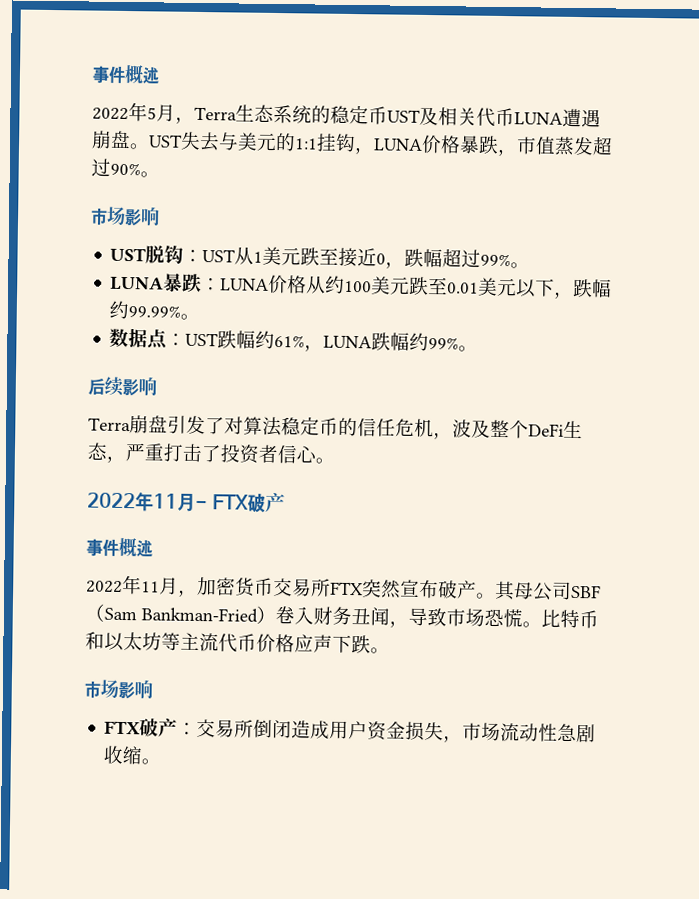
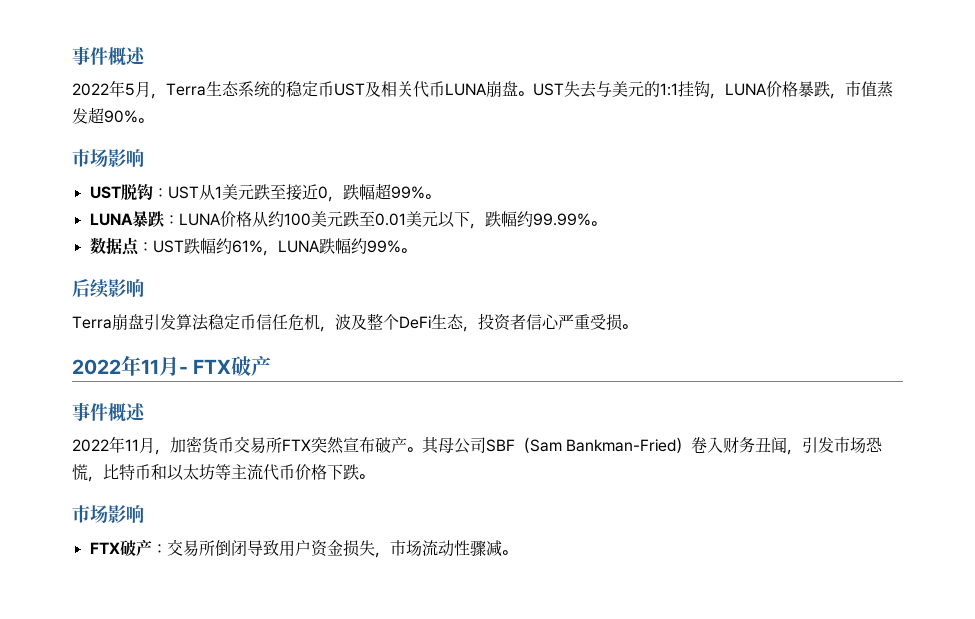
- 2022年5月，Terra生态系统的稳定币UST及相关代币LUNA遭遇崩盘。
+ 2022年5月，Terra生态系统的稳定币UST及相关代币LUNA崩盘。
- UST失去与美元的1:1挂钩，LUNA价格暴跌，市值蒸发超过90%。
+ UST失去与美元的1:1挂钩，LUNA价格暴跌，市值蒸发超90%。
- UST脱钩：UST从1美元跌至接近0，跌幅超过99%。
+ UST脱钩：UST从1美元跌至接近0，跌幅超99%。
- Terra崩盘引发了对算法稳定币的信任危机，波及整个DeFi生态，严重打击了投资者信心。
+ Terra崩盘引发算法稳定币信任危机，波及整个DeFi生态，投资者信心严重受损。
- 其母公司SBF（Sam Bankman-Fried）卷入财务丑闻，导致市场恐慌。比特币和以太坊等主流代币价格应声下跌。
+ 其母公司SBF（Sam Bankman-Fried）卷入财务丑闻，引发市场恐慌，比特币和以太坊等主流代币价格下跌。
- FTX破产：交易所倒闭造成用户资金损失，市场流动性急剧收缩。
+ FTX破产：交易所倒闭导致用户资金损失，市场流动性骤减。

